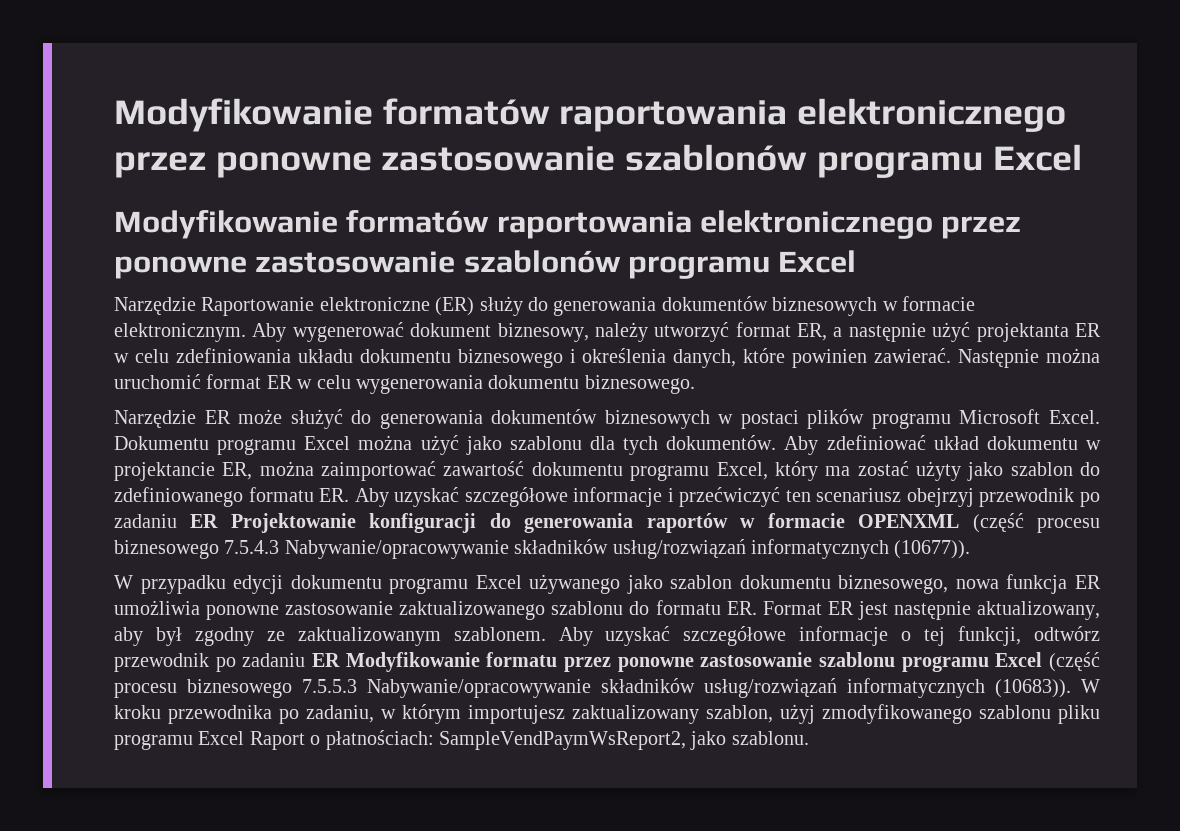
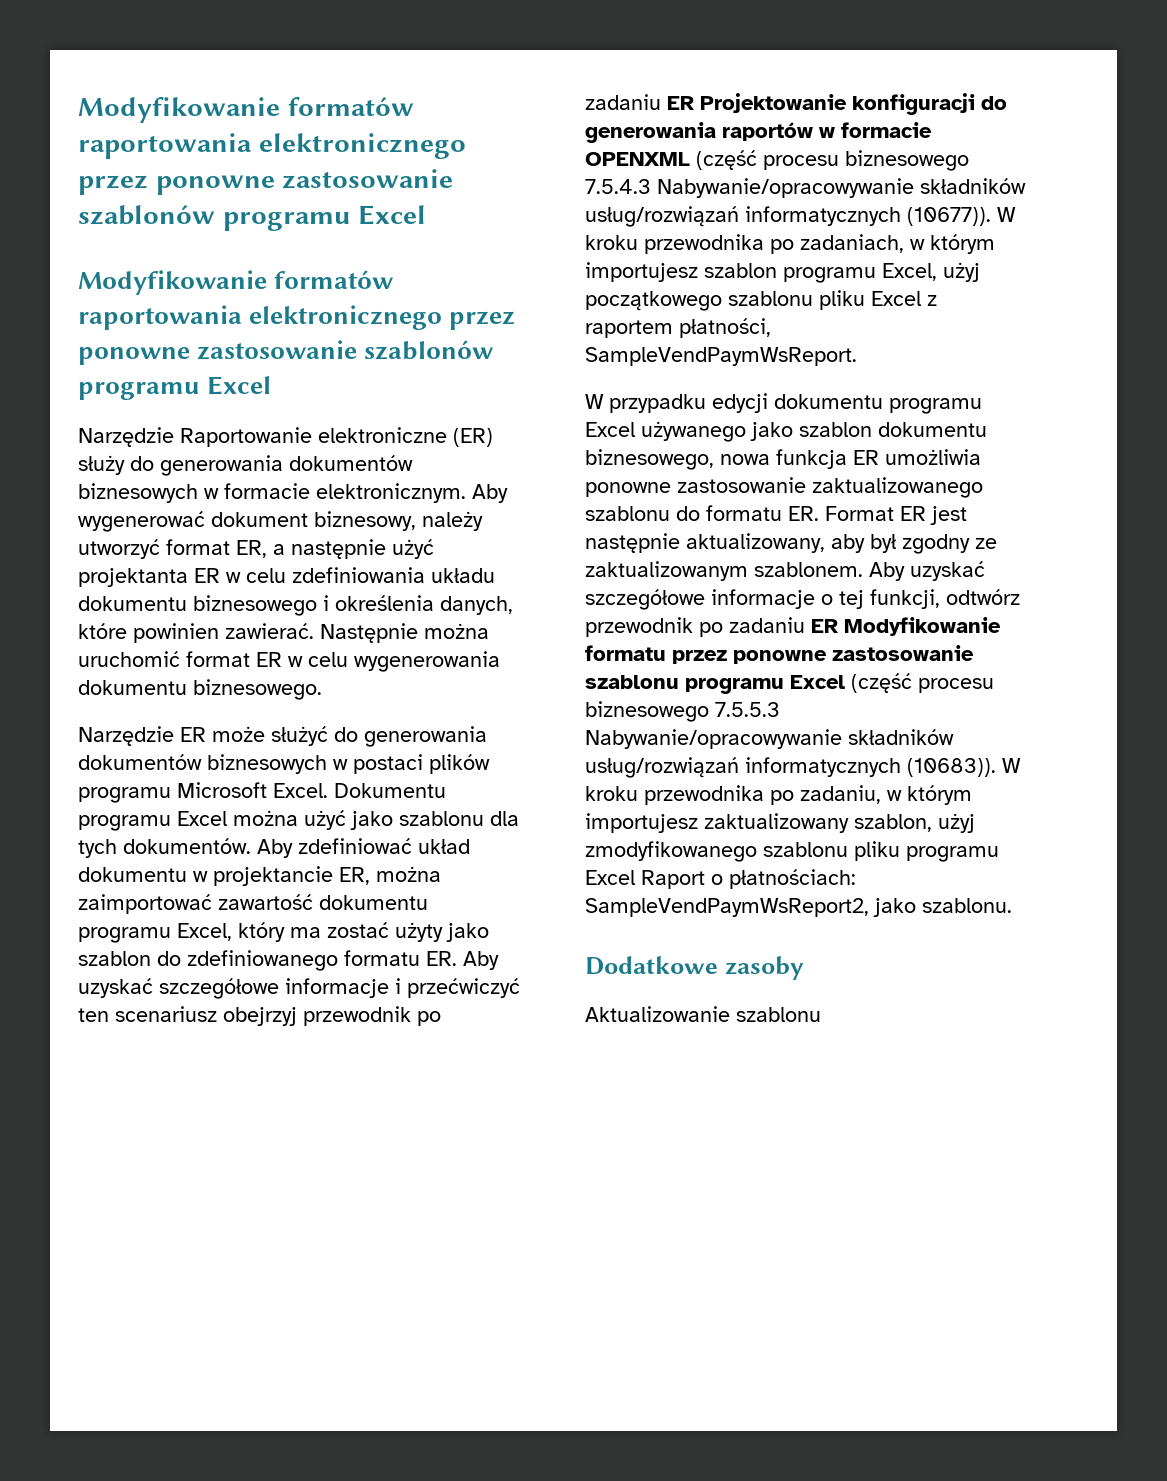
+ W kroku przewodnika po zadaniach, w którym importujesz szablon programu Excel, użyj początkowego szablonu pliku Excel z raportem płatności, SampleVendPaymWsReport.
+ Dodatkowe zasoby
+ Aktualizowanie szablonu

